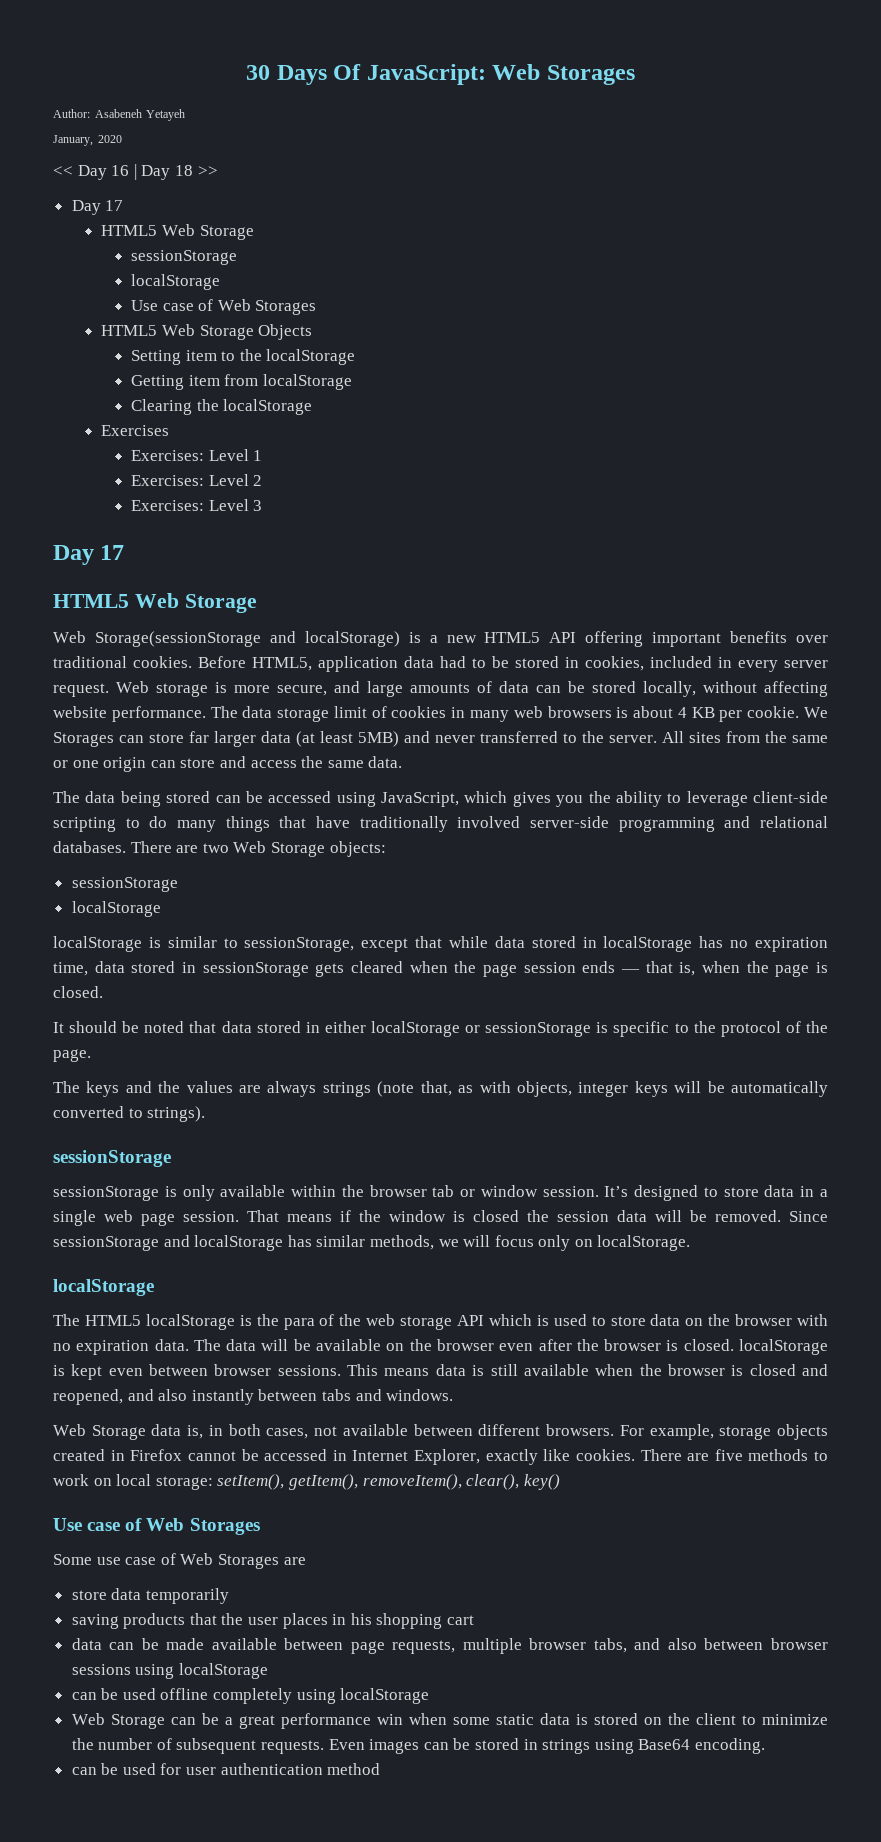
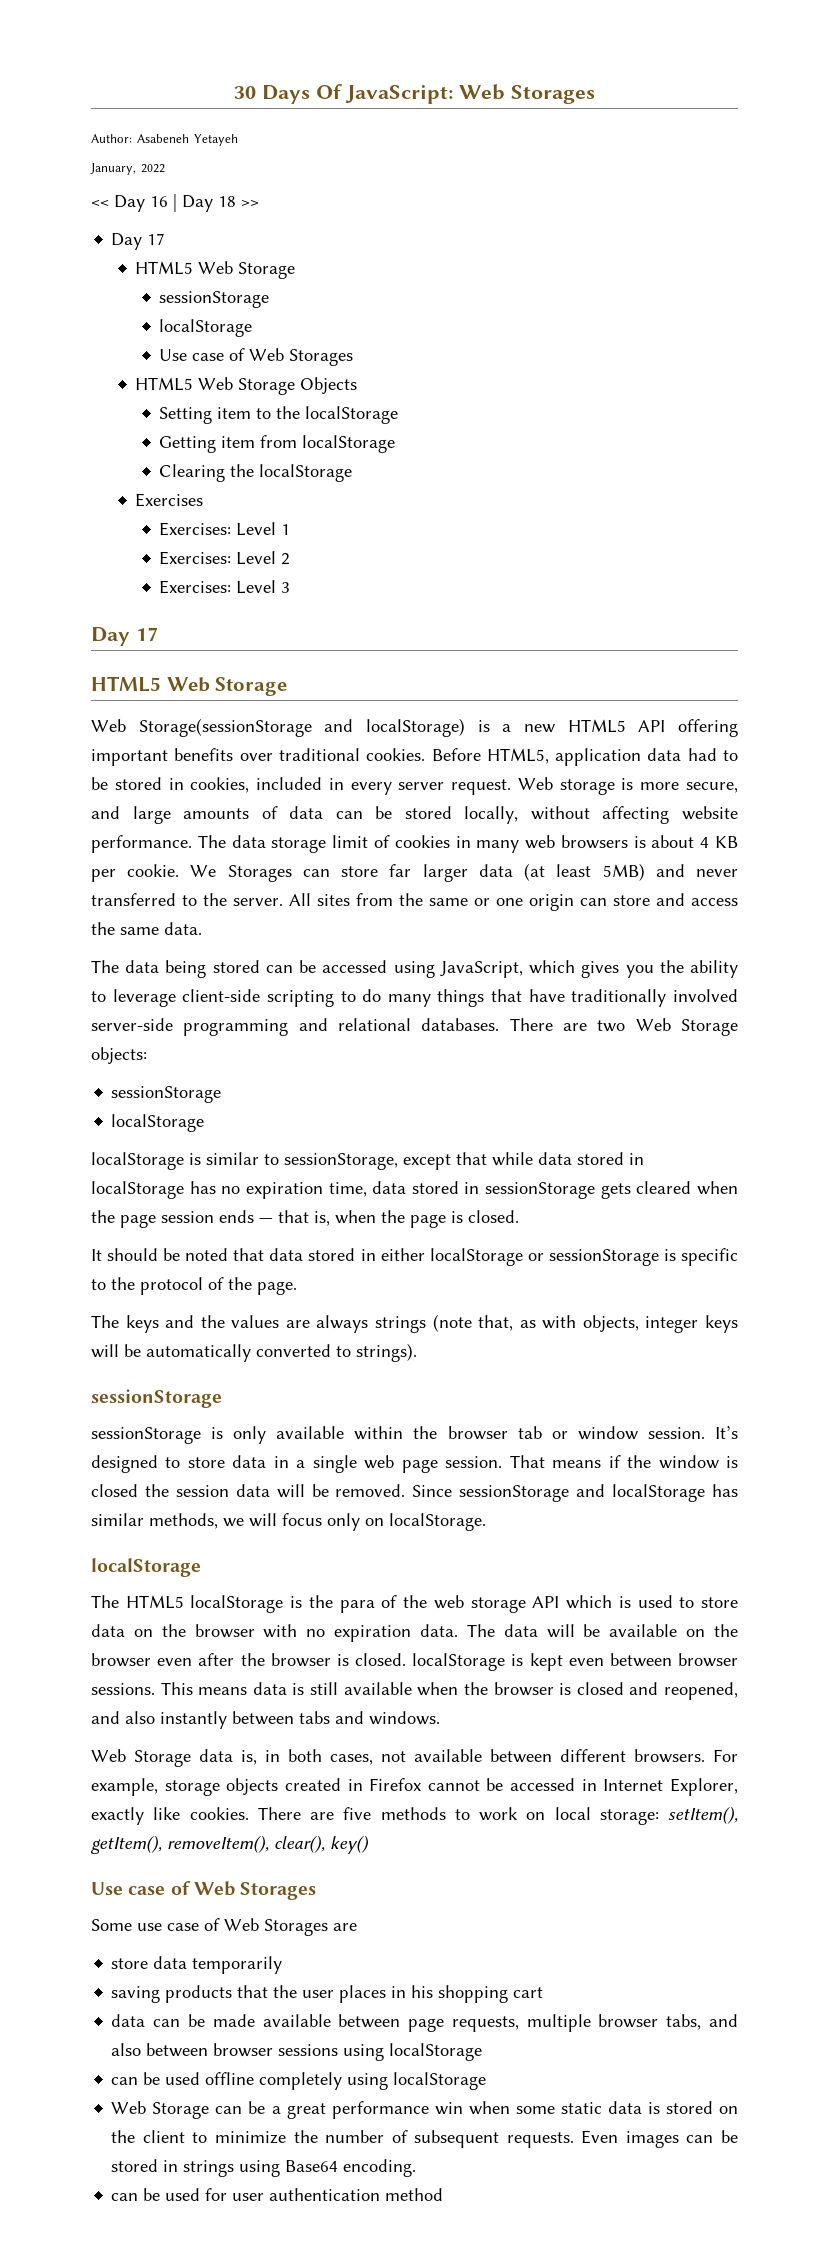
- January, 2020
+ January, 2022

